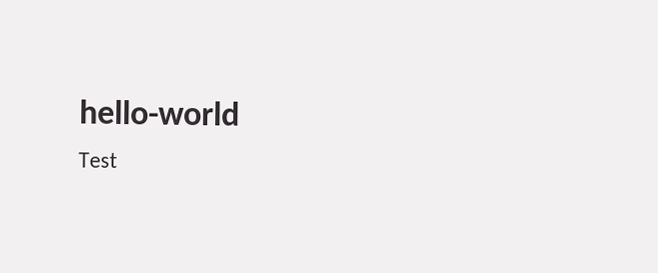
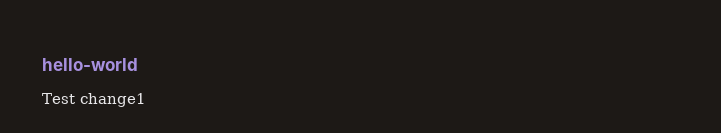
- Test
+ Test change1

